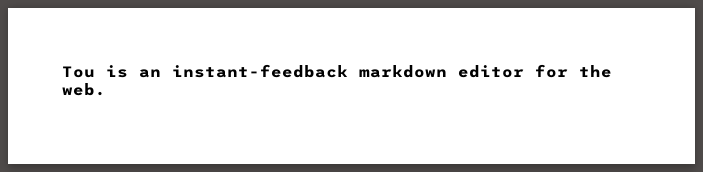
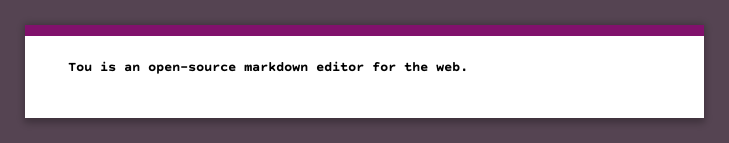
- Tou is an instant-feedback markdown editor for the web.
+ Tou is an open-source markdown editor for the web.

